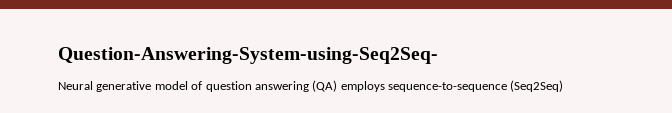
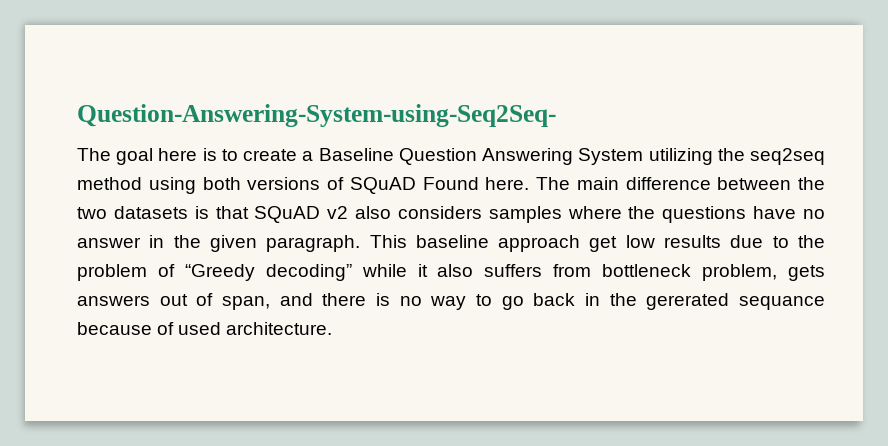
- Neural generative model of question answering (QA) employs sequence-to-sequence (Seq2Seq)
+ The goal here is to create a Baseline Question Answering System utilizing the seq2seq method using both versions of SQuAD Found here. The main difference between the two datasets is that SQuAD v2 also considers samples where the questions have no answer in the given paragraph. This baseline approach get low results due to the problem of “Greedy decoding” while it also suffers from bottleneck problem, gets answers out of span, and there is no way to go back in the gererated sequance because of used architecture.

